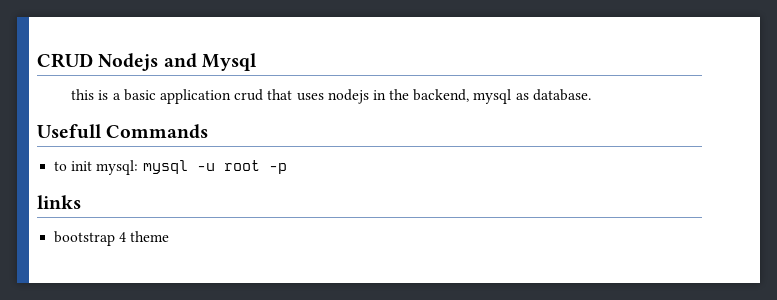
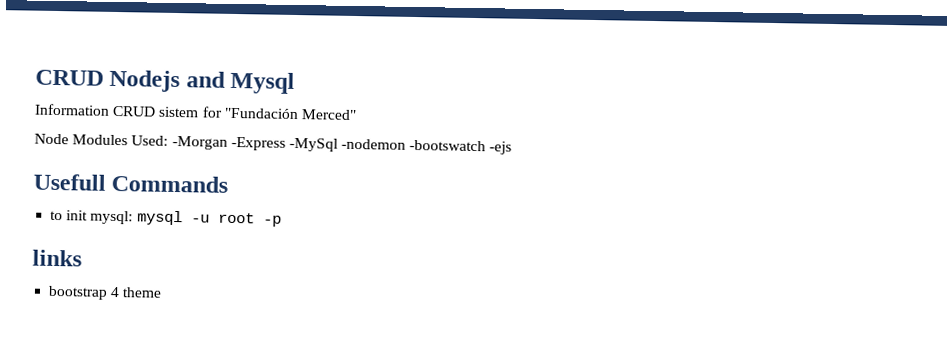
- this is a basic application crud that uses nodejs in the backend, mysql as database.
+ Information CRUD sistem for "Fundación Merced"
+ Node Modules Used: -Morgan -Express -MySql -nodemon -bootswatch -ejs

